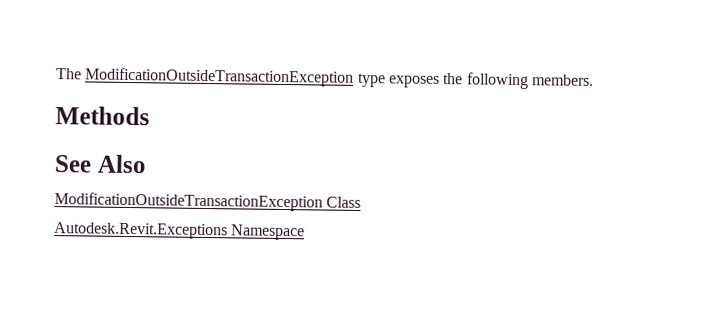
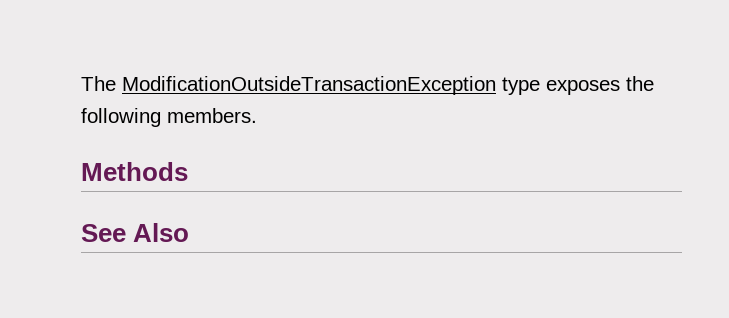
- ModificationOutsideTransactionException Class
- Autodesk.Revit.Exceptions Namespace

